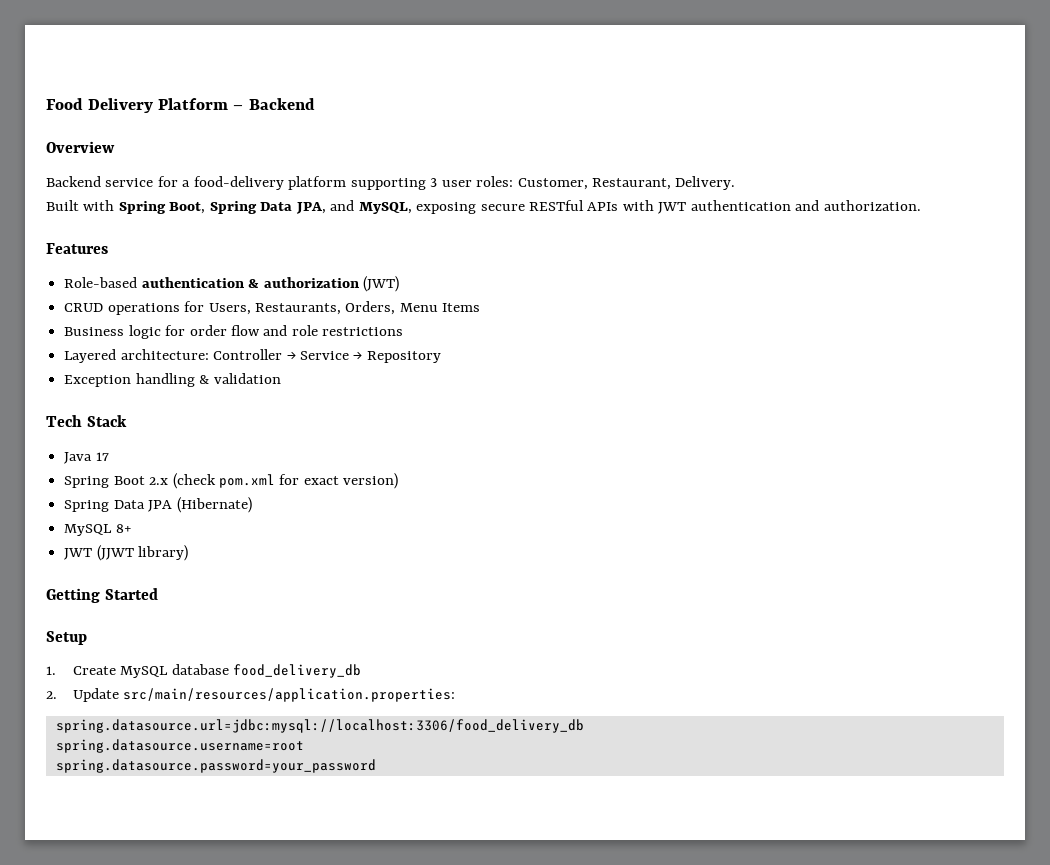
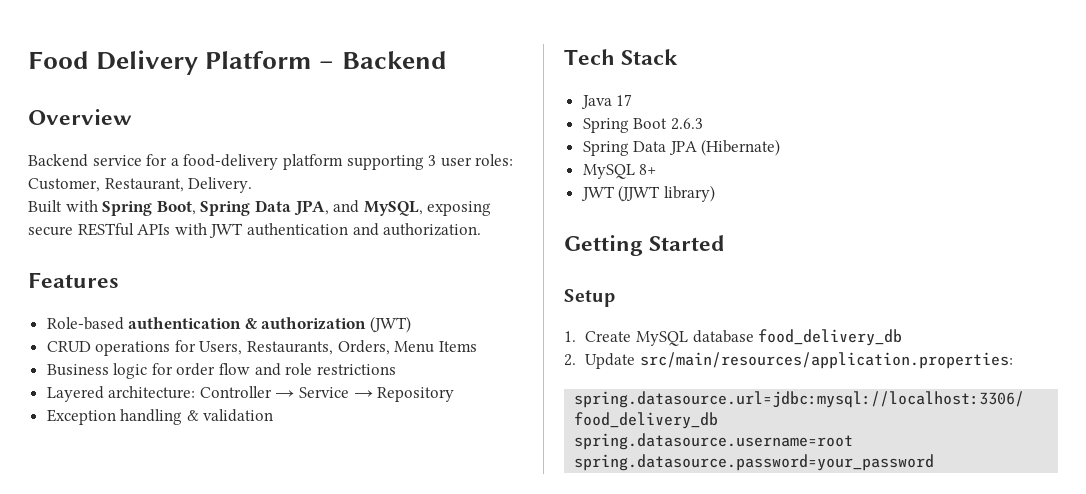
- Spring Boot 2.x (check pom.xml for exact version)
+ Spring Boot 2.6.3

